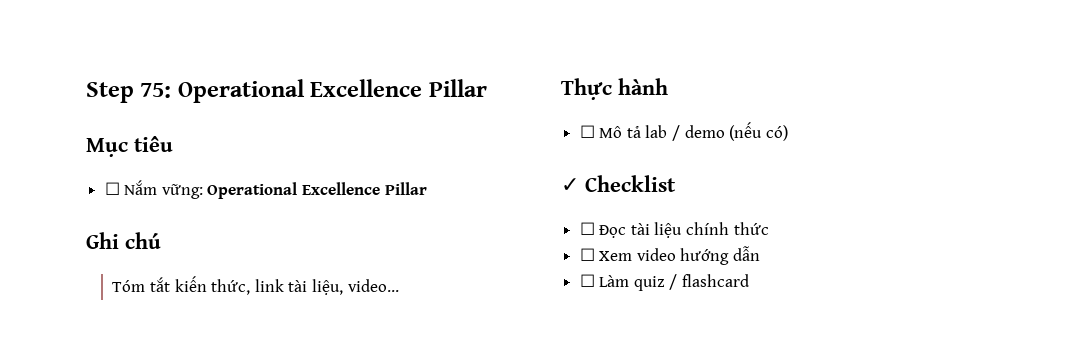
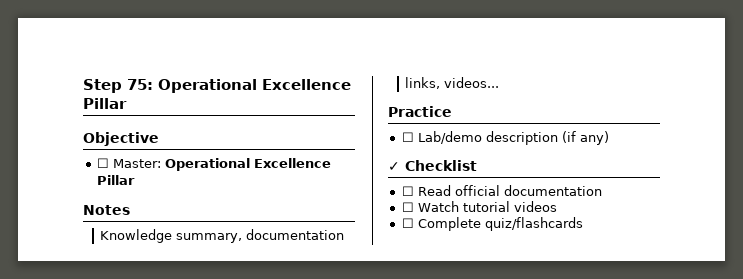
- Mục tiêu
- ☐ Nắm vững: Operational Excellence Pillar
- Ghi chú
- Tóm tắt kiến thức, link tài liệu, video...
- Thực hành
- ☐ Mô tả lab / demo (nếu có)
+ Objective
+ ☐ Master: Operational Excellence Pillar
+ Notes
+ Knowledge summary, documentation links, videos...
+ Practice
+ ☐ Lab/demo description (if any)
  ✓ Checklist
- ☐ Đọc tài liệu chính thức
- ☐ Xem video hướng dẫn
- ☐ Làm quiz / flashcard
+ ☐ Read official documentation
+ ☐ Watch tutorial videos
+ ☐ Complete quiz/flashcards

